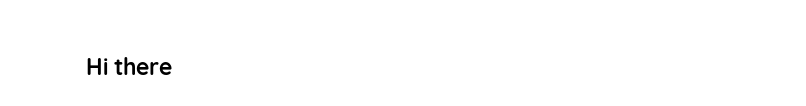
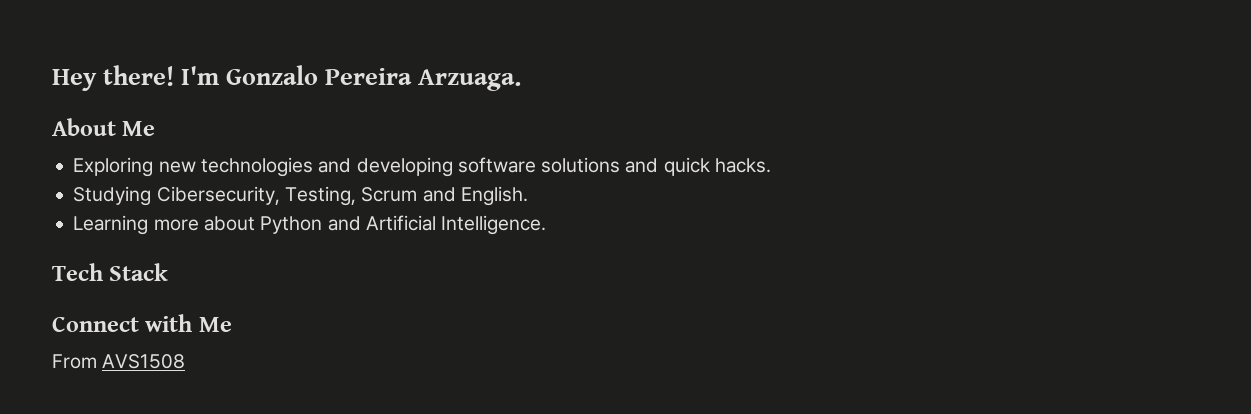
- Hi there
+ Hey there! I'm Gonzalo Pereira Arzuaga.
+ About Me
+ Exploring new technologies and developing software solutions and quick hacks.
+ Studying Cibersecurity, Testing, Scrum and English.
+ Learning more about Python and Artificial Intelligence.
+ Tech Stack
+ Connect with Me
+ From AVS1508

